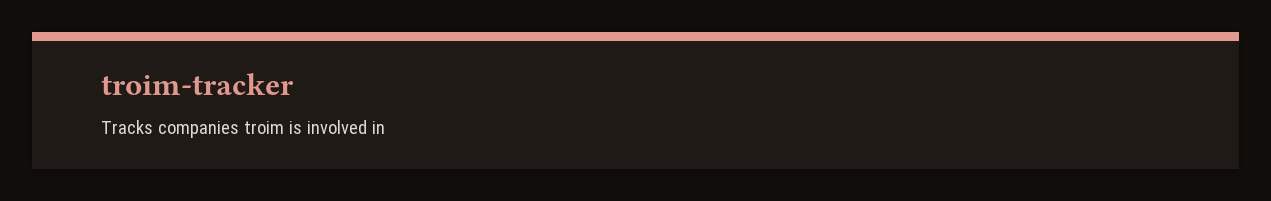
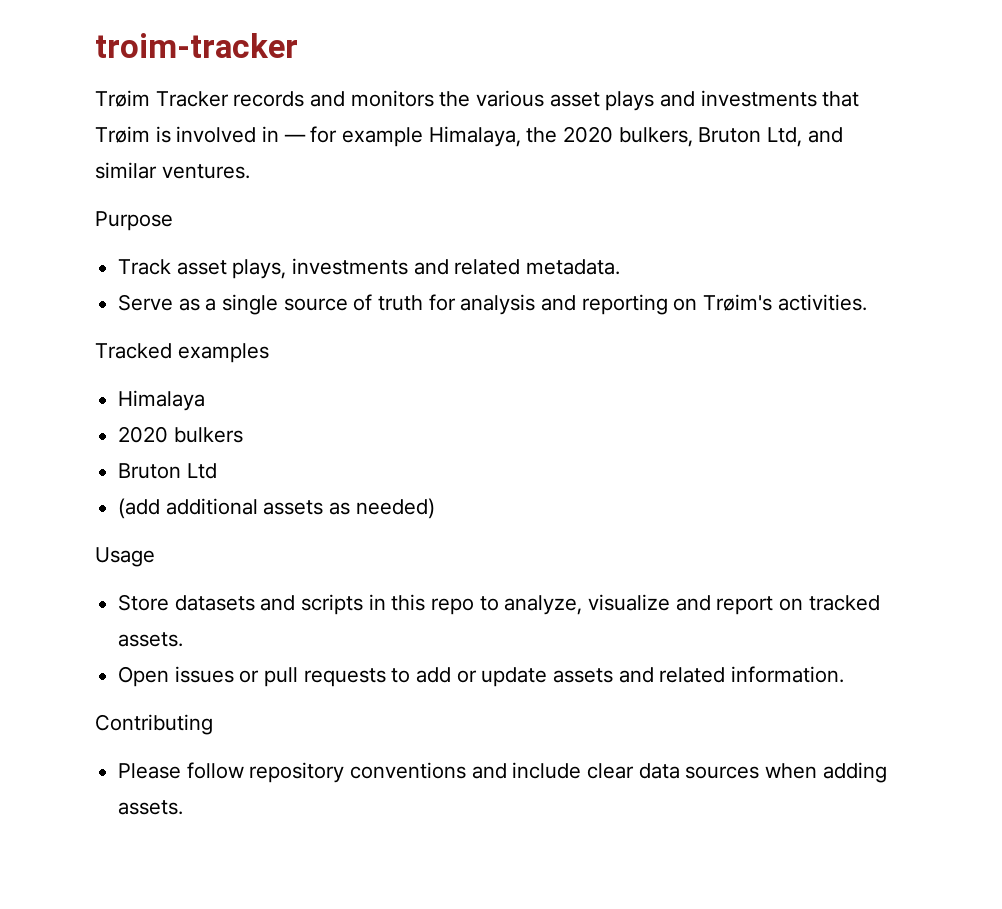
- Tracks companies troim is involved in
+ Trøim Tracker records and monitors the various asset plays and investments that Trøim is involved in — for example Himalaya, the 2020 bulkers, Bruton Ltd, and similar ventures.
+ Purpose
+ Track asset plays, investments and related metadata.
+ Serve as a single source of truth for analysis and reporting on Trøim's activities.
+ Tracked examples
+ Himalaya
+ 2020 bulkers
+ Bruton Ltd
+ (add additional assets as needed)
+ Usage
+ Store datasets and scripts in this repo to analyze, visualize and report on tracked assets.
+ Open issues or pull requests to add or update assets and related information.
+ Contributing
+ Please follow repository conventions and include clear data sources when adding assets.

